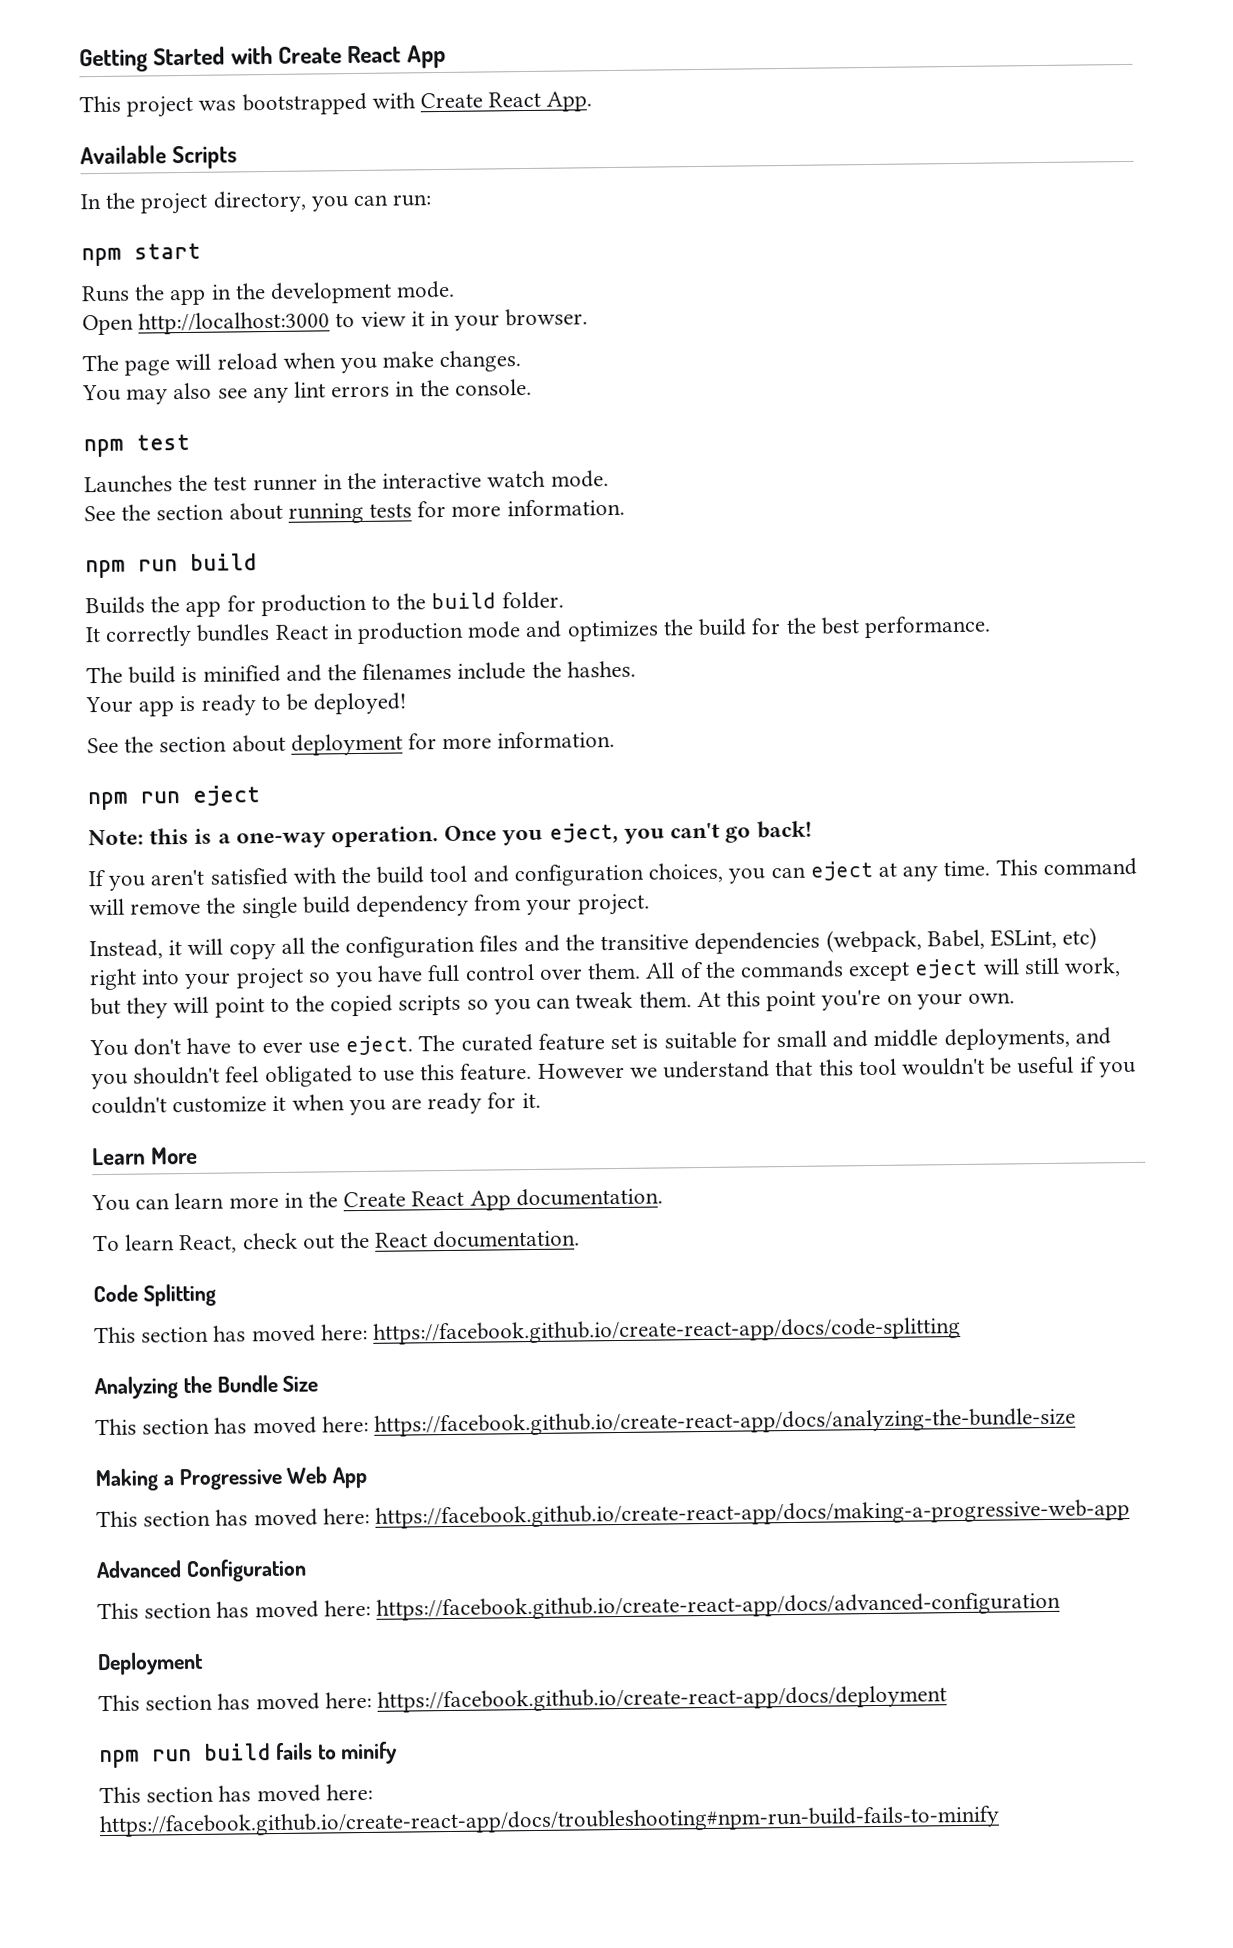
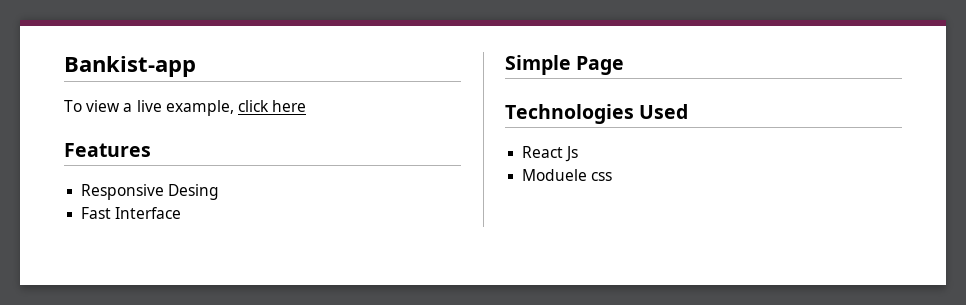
- Getting Started with Create React App
- This project was bootstrapped with Create React App.
- Available Scripts
- In the project directory, you can run:
- npm start
- Runs the app in the development mode.
- Open http://localhost:3000 to view it in your browser.
- The page will reload when you make changes.
- You may also see any lint errors in the console.
- npm test
- Launches the test runner in the interactive watch mode.
- See the section about running tests for more information.
- npm run build
- Builds the app for production to the build folder.
- It correctly bundles React in production mode and optimizes the build for the best performance.
- The build is minified and the filenames include the hashes.
- Your app is ready to be deployed!
- See the section about deployment for more information.
- npm run eject
- Note: this is a one-way operation. Once you eject, you can't go back!
- If you aren't satisfied with the build tool and configuration choices, you can eject at any time. This command will remove the single build dependency from your project.
- Instead, it will copy all the configuration files and the transitive dependencies (webpack, Babel, ESLint, etc) right into your project so you have full control over them. All of the commands except eject will still work, but they will point to the copied scripts so you can tweak them. At this point you're on your own.
- You don't have to ever use eject. The curated feature set is suitable for small and middle deployments, and you shouldn't feel obligated to use this feature. However we understand that this tool wouldn't be useful if you couldn't customize it when you are ready for it.
- Learn More
- You can learn more in the Create React App documentation.
- To learn React, check out the React documentation.
- Code Splitting
- This section has moved here: https://facebook.github.io/create-react-app/docs/code-splitting
- Analyzing the Bundle Size
- This section has moved here: https://facebook.github.io/create-react-app/docs/analyzing-the-bundle-size
- Making a Progressive Web App
- This section has moved here: https://facebook.github.io/create-react-app/docs/making-a-progressive-web-app
- Advanced Configuration
- This section has moved here: https://facebook.github.io/create-react-app/docs/advanced-configuration
- Deployment
- This section has moved here: https://facebook.github.io/create-react-app/docs/deployment
- npm run build fails to minify
- This section has moved here: https://facebook.github.io/create-react-app/docs/troubleshooting#npm-run-build-fails-to-minify
+ Bankist-app
+ To view a live example, click here
+ Features
+ Responsive Desing
+ Fast Interface
+ Simple Page
+ Technologies Used
+ React Js
+ Moduele css

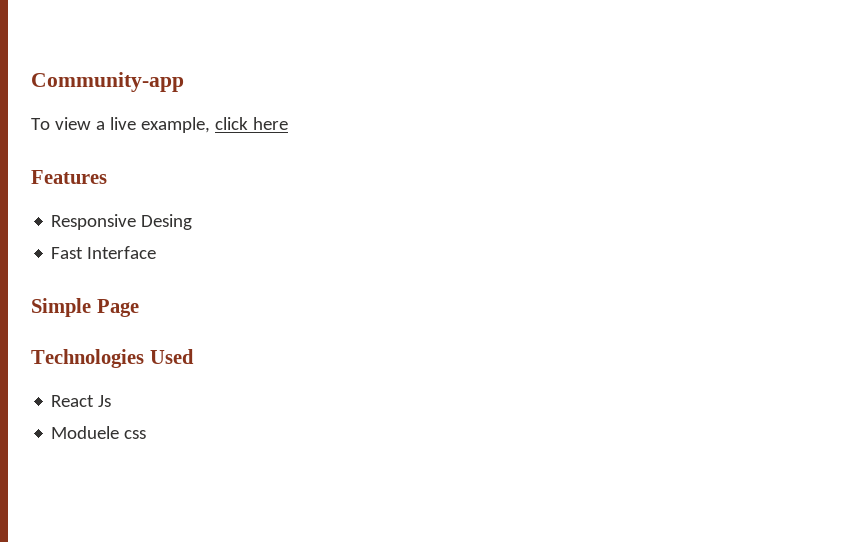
- Bankist-app
+ Community-app

